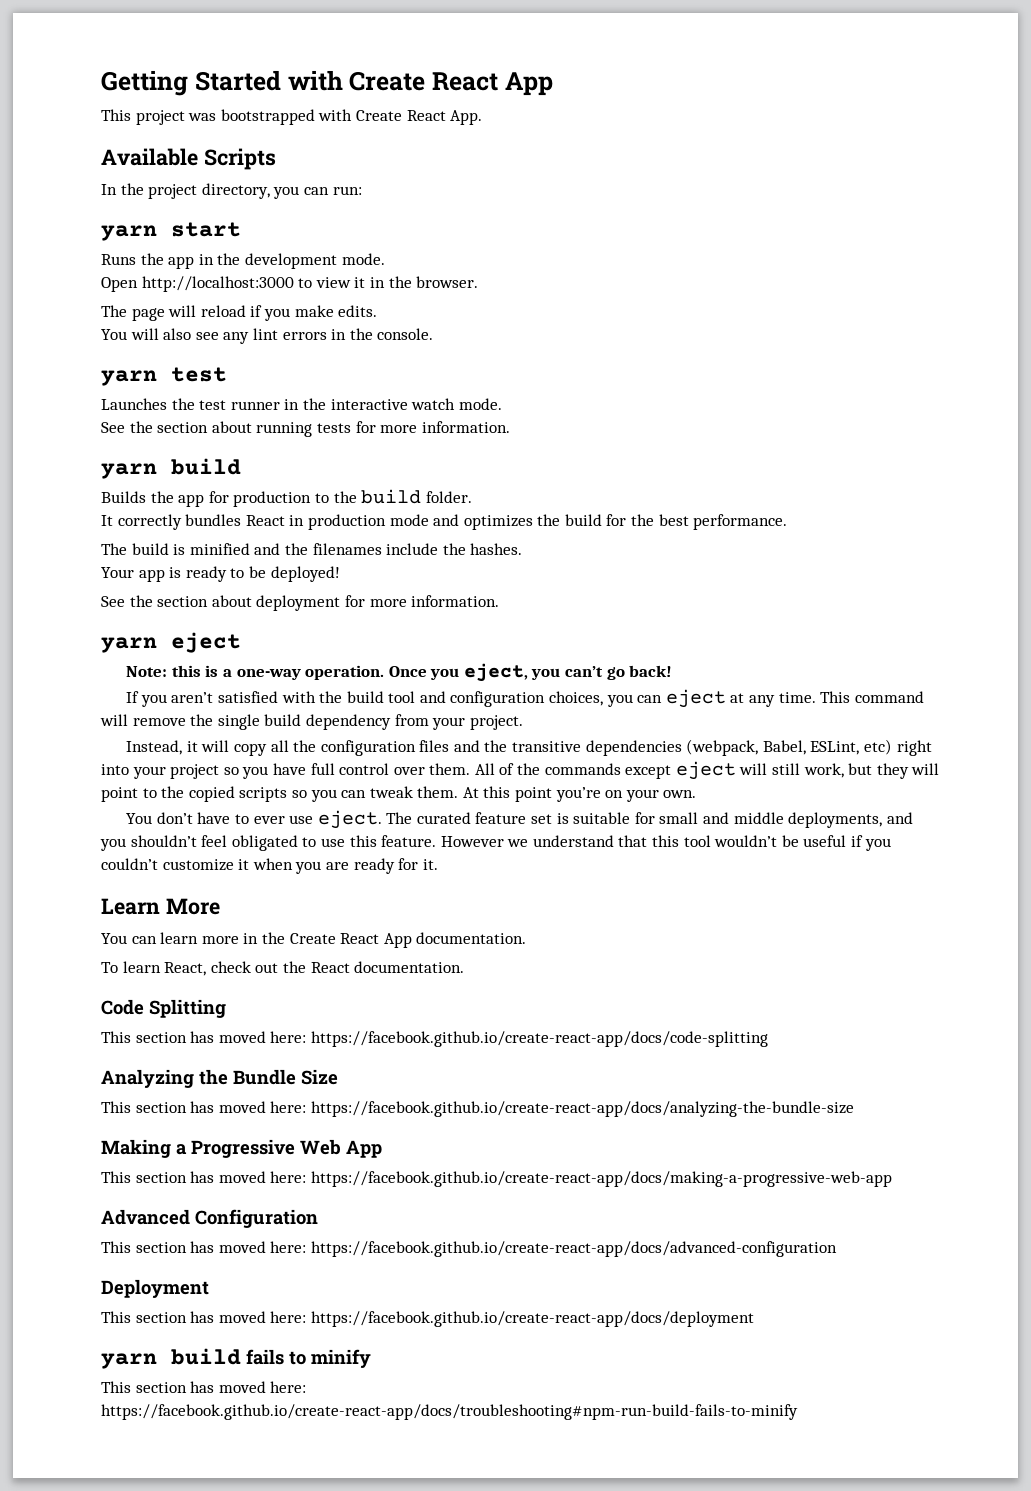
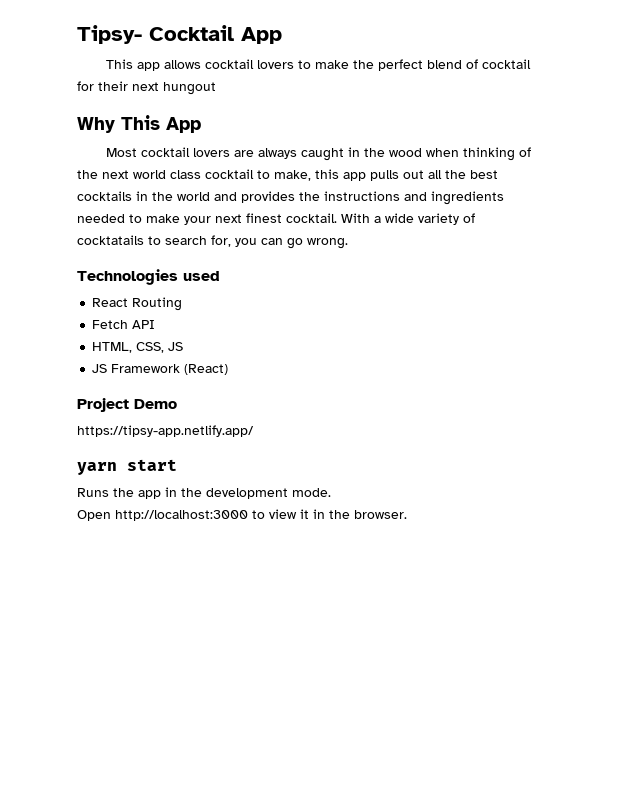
- Getting Started with Create React App
- This project was bootstrapped with Create React App.
- Available Scripts
- In the project directory, you can run:
+ Tipsy- Cocktail App
+ This app allows cocktail lovers to make the perfect blend of cocktail for their next hungout
+ Why This App
+ Most cocktail lovers are always caught in the wood when thinking of the next world class cocktail to make, this app pulls out all the best cocktails in the world and provides the instructions and ingredients needed to make your next finest cocktail. With a wide variety of cocktatails to search for, you can go wrong.
+ Technologies used
+ React Routing
+ Fetch API
+ HTML, CSS, JS
+ JS Framework (React)
+ Project Demo
+ https://tipsy-app.netlify.app/
- The page will reload if you make edits.
- You will also see any lint errors in the console.
- yarn test
- Launches the test runner in the interactive watch mode.
- See the section about running tests for more information.
- yarn build
- Builds the app for production to the build folder.
- It correctly bundles React in production mode and optimizes the build for the best performance.
- The build is minified and the filenames include the hashes.
- Your app is ready to be deployed!
- See the section about deployment for more information.
- yarn eject
- Note: this is a one-way operation. Once you eject, you can’t go back!
- If you aren’t satisfied with the build tool and configuration choices, you can eject at any time. This command will remove the single build dependency from your project.
- Instead, it will copy all the configuration files and the transitive dependencies (webpack, Babel, ESLint, etc) right into your project so you have full control over them. All of the commands except eject will still work, but they will point to the copied scripts so you can tweak them. At this point you’re on your own.
- You don’t have to ever use eject. The curated feature set is suitable for small and middle deployments, and you shouldn’t feel obligated to use this feature. However we understand that this tool wouldn’t be useful if you couldn’t customize it when you are ready for it.
- Learn More
- You can learn more in the Create React App documentation.
- To learn React, check out the React documentation.
- Code Splitting
- This section has moved here: https://facebook.github.io/create-react-app/docs/code-splitting
- Analyzing the Bundle Size
- This section has moved here: https://facebook.github.io/create-react-app/docs/analyzing-the-bundle-size
- Making a Progressive Web App
- This section has moved here: https://facebook.github.io/create-react-app/docs/making-a-progressive-web-app
- Advanced Configuration
- This section has moved here: https://facebook.github.io/create-react-app/docs/advanced-configuration
- Deployment
- This section has moved here: https://facebook.github.io/create-react-app/docs/deployment
- yarn build fails to minify
- This section has moved here: https://facebook.github.io/create-react-app/docs/troubleshooting#npm-run-build-fails-to-minify

